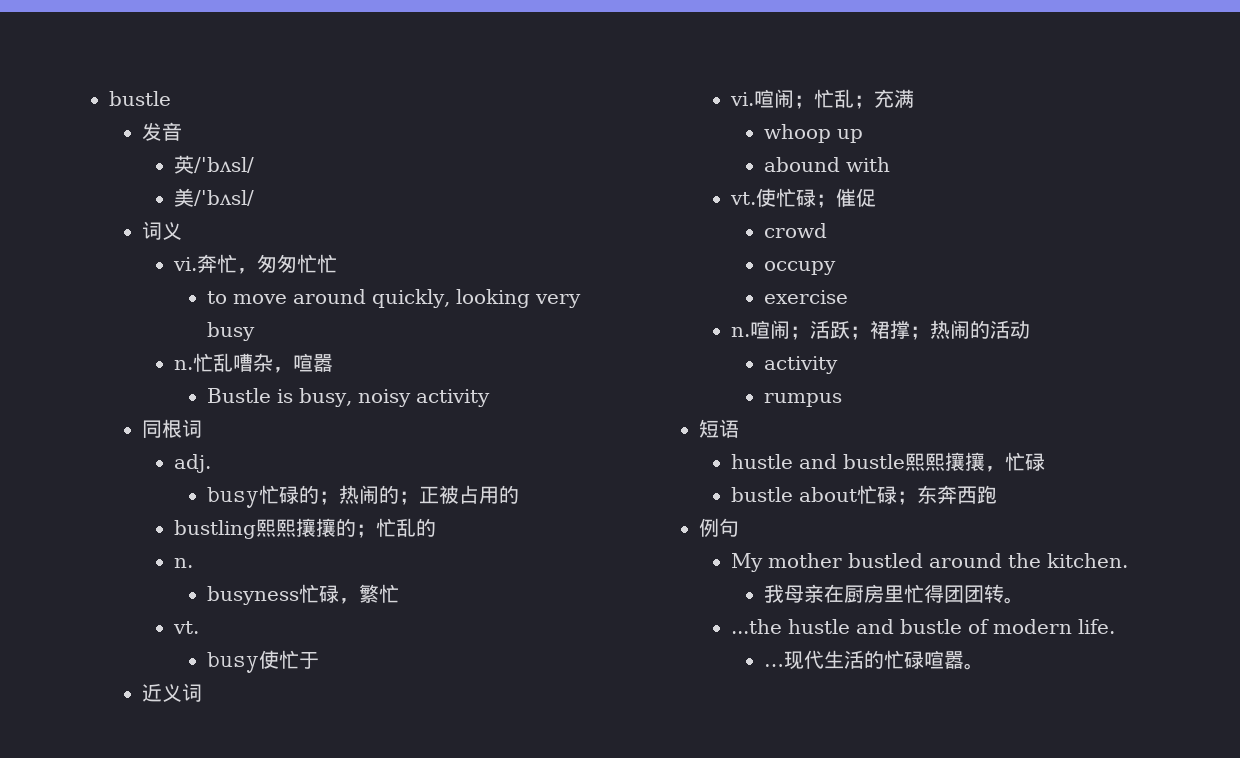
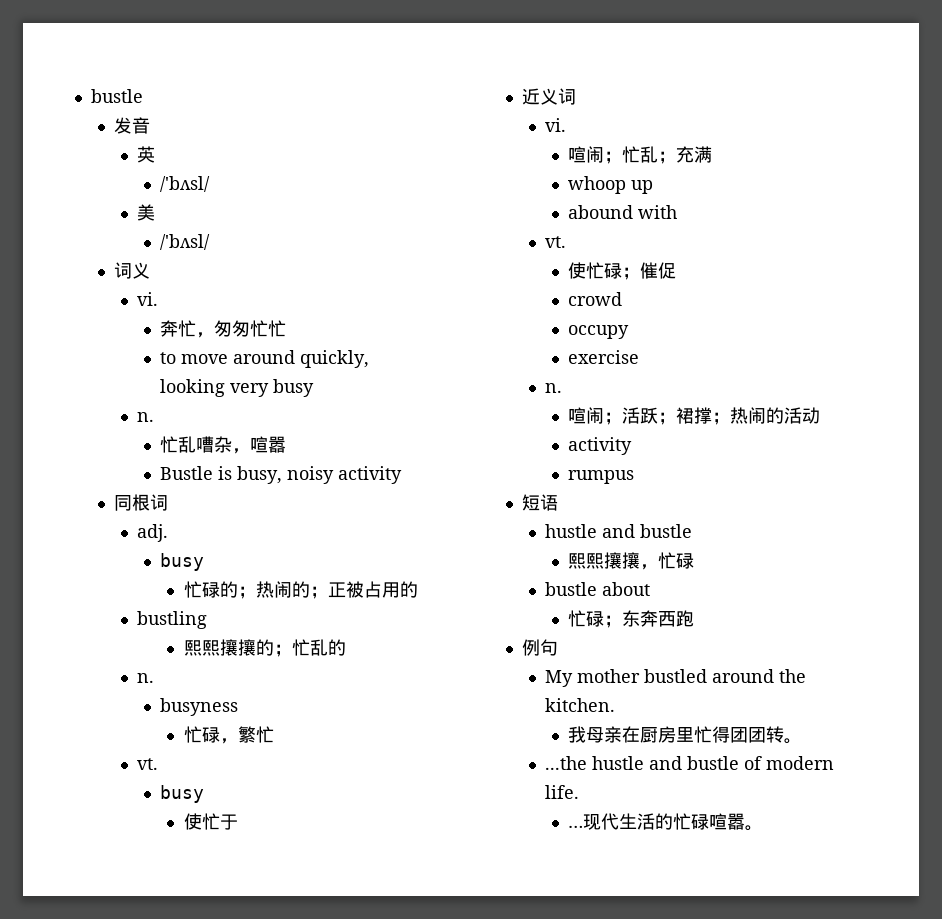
- 英/'bʌsl/
+ 英
+ /'bʌsl/
- 美/'bʌsl/
+ 美
+ /'bʌsl/
  词义
- vi.奔忙，匆匆忙忙
+ vi.
+ 奔忙，匆匆忙忙
  to move around quickly, looking very busy
- n.忙乱嘈杂，喧嚣
+ n.
+ 忙乱嘈杂，喧嚣
  adj.
- busy忙碌的；热闹的；正被占用的
+ busy
+ 忙碌的；热闹的；正被占用的
- bustling熙熙攘攘的；忙乱的
+ bustling
+ 熙熙攘攘的；忙乱的
- busyness忙碌，繁忙
+ busyness
+ 忙碌，繁忙
  vt.
- busy使忙于
+ busy
+ 使忙于
  近义词
- vi.喧闹；忙乱；充满
+ vi.
+ 喧闹；忙乱；充满
  abound with
- vt.使忙碌；催促
+ vt.
+ 使忙碌；催促
  exercise
- n.喧闹；活跃；裙撑；热闹的活动
+ n.
+ 喧闹；活跃；裙撑；热闹的活动
  短语
- hustle and bustle熙熙攘攘，忙碌
+ hustle and bustle
+ 熙熙攘攘，忙碌
- bustle about忙碌；东奔西跑
+ bustle about
+ 忙碌；东奔西跑

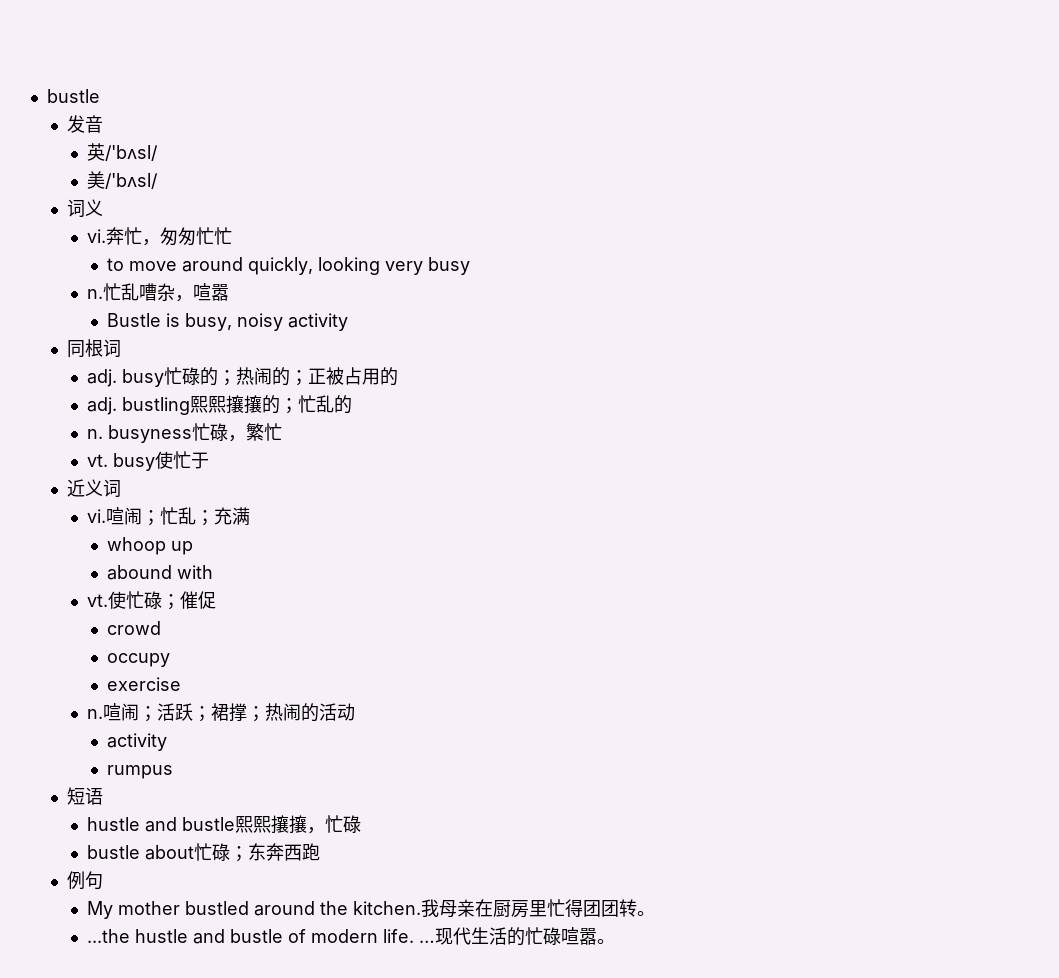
- 英
- /'bʌsl/
+ 英/'bʌsl/
- 美
- /'bʌsl/
+ 美/'bʌsl/
  词义
- vi.
- 奔忙，匆匆忙忙
+ vi.奔忙，匆匆忙忙
  to move around quickly, looking very busy
- n.
- 忙乱嘈杂，喧嚣
+ n.忙乱嘈杂，喧嚣
- adj.
- busy
- 忙碌的；热闹的；正被占用的
+ adj. busy忙碌的；热闹的；正被占用的
- bustling
- 熙熙攘攘的；忙乱的
- n.
- busyness
- 忙碌，繁忙
- vt.
- busy
- 使忙于
+ adj. bustling熙熙攘攘的；忙乱的
+ n. busyness忙碌，繁忙
+ vt. busy使忙于
  近义词
- vi.
- 喧闹；忙乱；充满
+ vi.喧闹；忙乱；充满
  abound with
- vt.
- 使忙碌；催促
+ vt.使忙碌；催促
  exercise
- n.
- 喧闹；活跃；裙撑；热闹的活动
+ n.喧闹；活跃；裙撑；热闹的活动
  短语
- hustle and bustle
- 熙熙攘攘，忙碌
+ hustle and bustle熙熙攘攘，忙碌
- bustle about
- 忙碌；东奔西跑
+ bustle about忙碌；东奔西跑
- My mother bustled around the kitchen.
- 我母亲在厨房里忙得团团转。
+ My mother bustled around the kitchen.我母亲在厨房里忙得团团转。
- ...the hustle and bustle of modern life.
- …
+ ...the hustle and bustle of modern life. …

